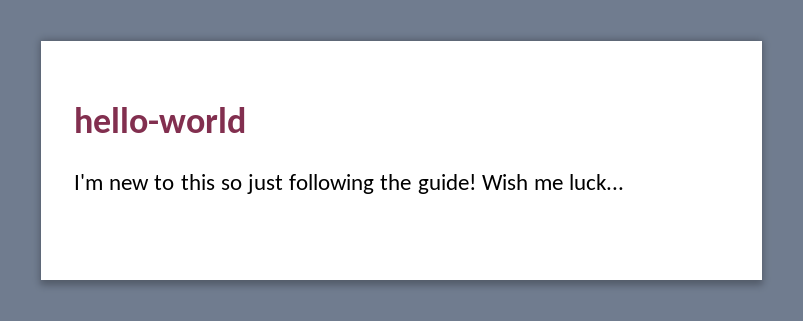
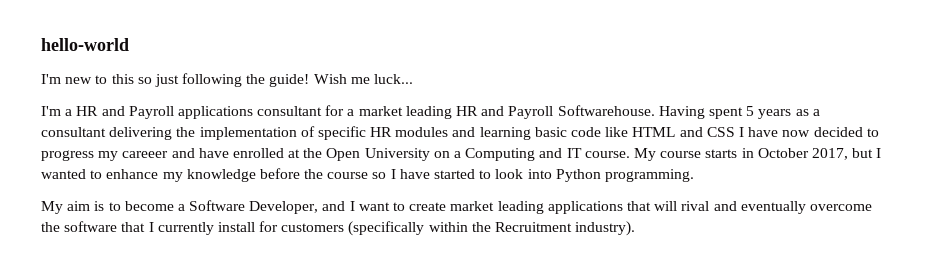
+ I'm a HR and Payroll applications consultant for a market leading HR and Payroll Softwarehouse. Having spent 5 years as a consultant delivering the implementation of specific HR modules and learning basic code like HTML and CSS I have now decided to progress my careeer and have enrolled at the Open University on a Computing and IT course. My course starts in October 2017, but I wanted to enhance my knowledge before the course so I have started to look into Python programming.
+ My aim is to become a Software Developer, and I want to create market leading applications that will rival and eventually overcome the software that I currently install for customers (specifically within the Recruitment industry).

